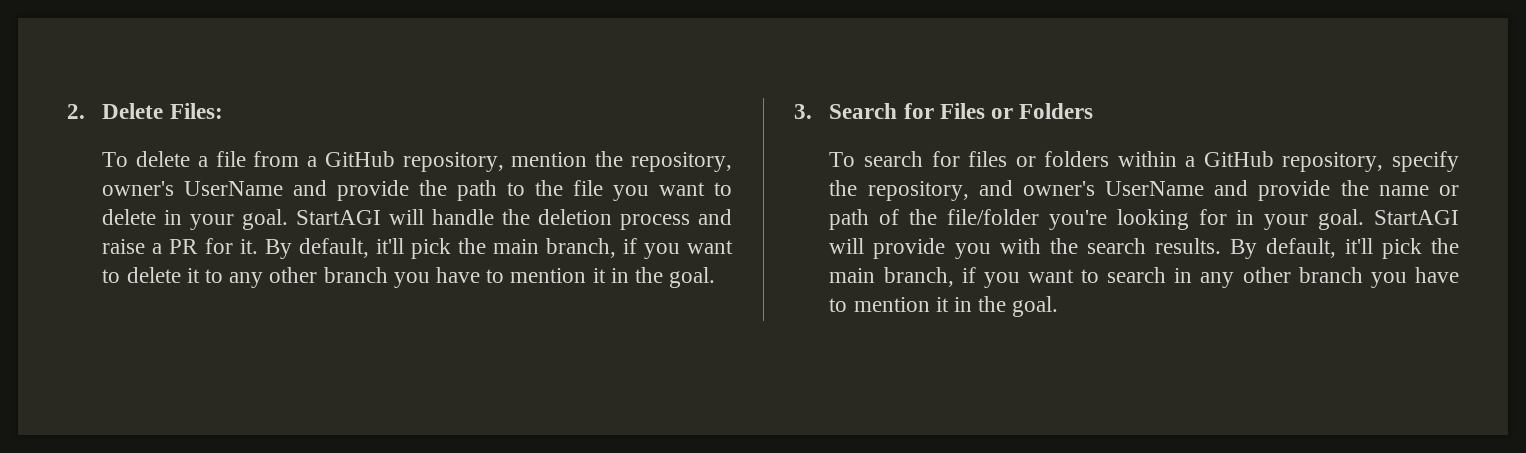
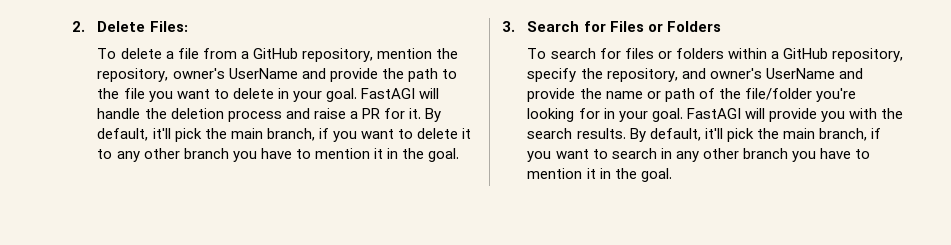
- StartAGI will handle the deletion process and raise a PR for it.
+ FastAGI will handle the deletion process and raise a PR for it.
- StartAGI will provide you with the search results.
+ FastAGI will provide you with the search results.

